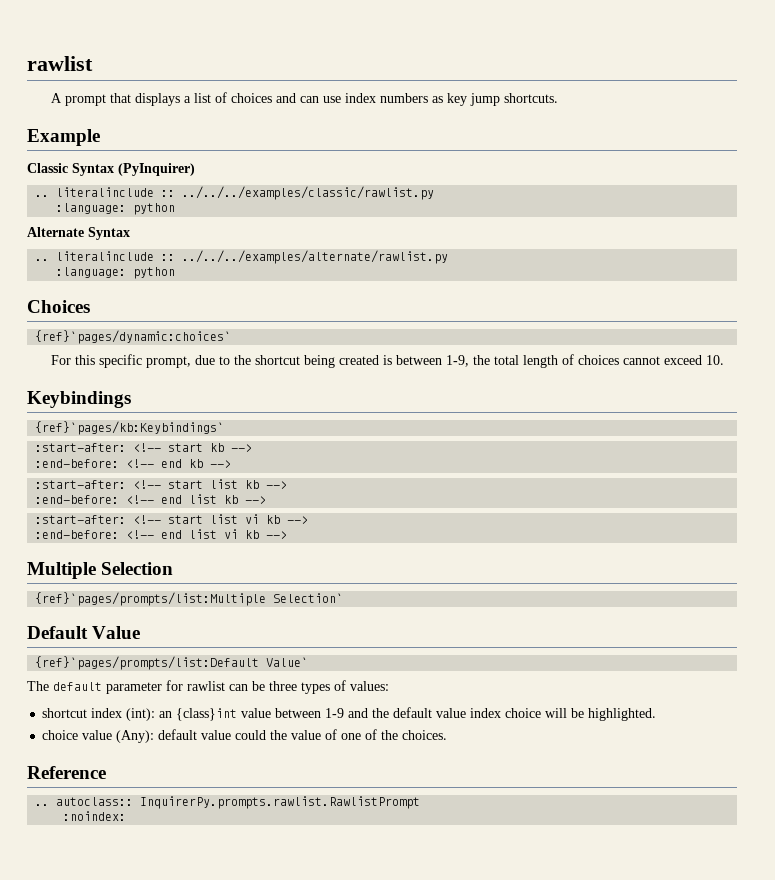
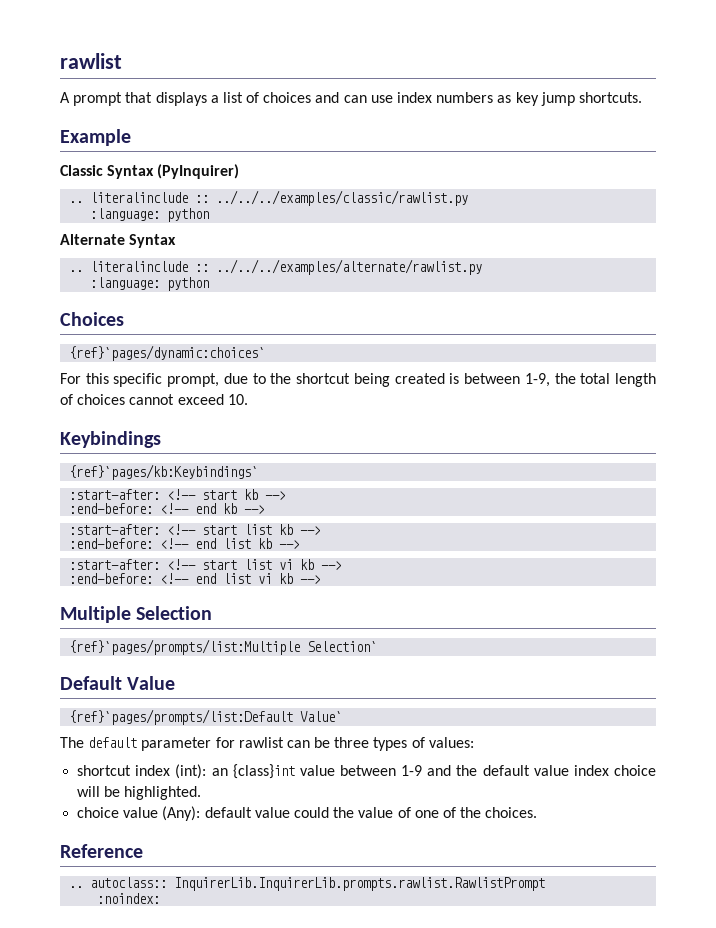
- .. autoclass:: InquirerPy.prompts.rawlist.RawlistPrompt
+ .. autoclass:: InquirerLib.InquirerLib.prompts.rawlist.RawlistPrompt

